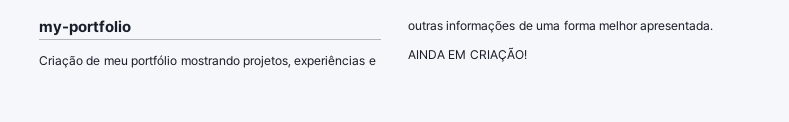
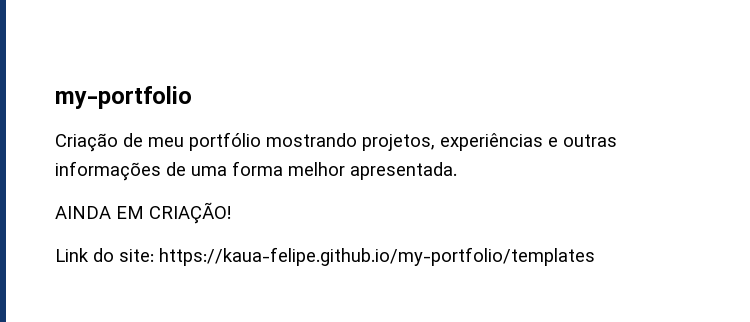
+ Link do site: https://kaua-felipe.github.io/my-portfolio/templates

